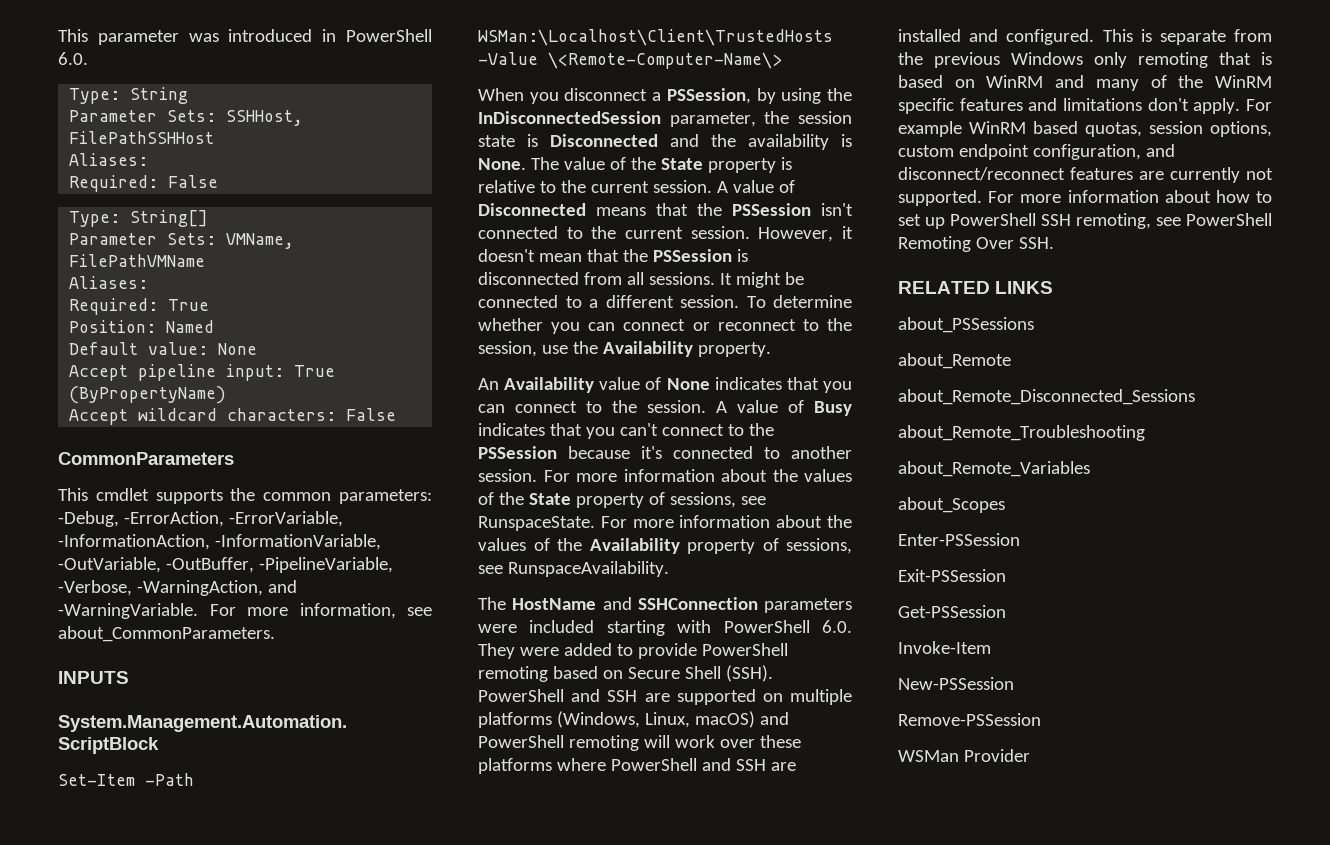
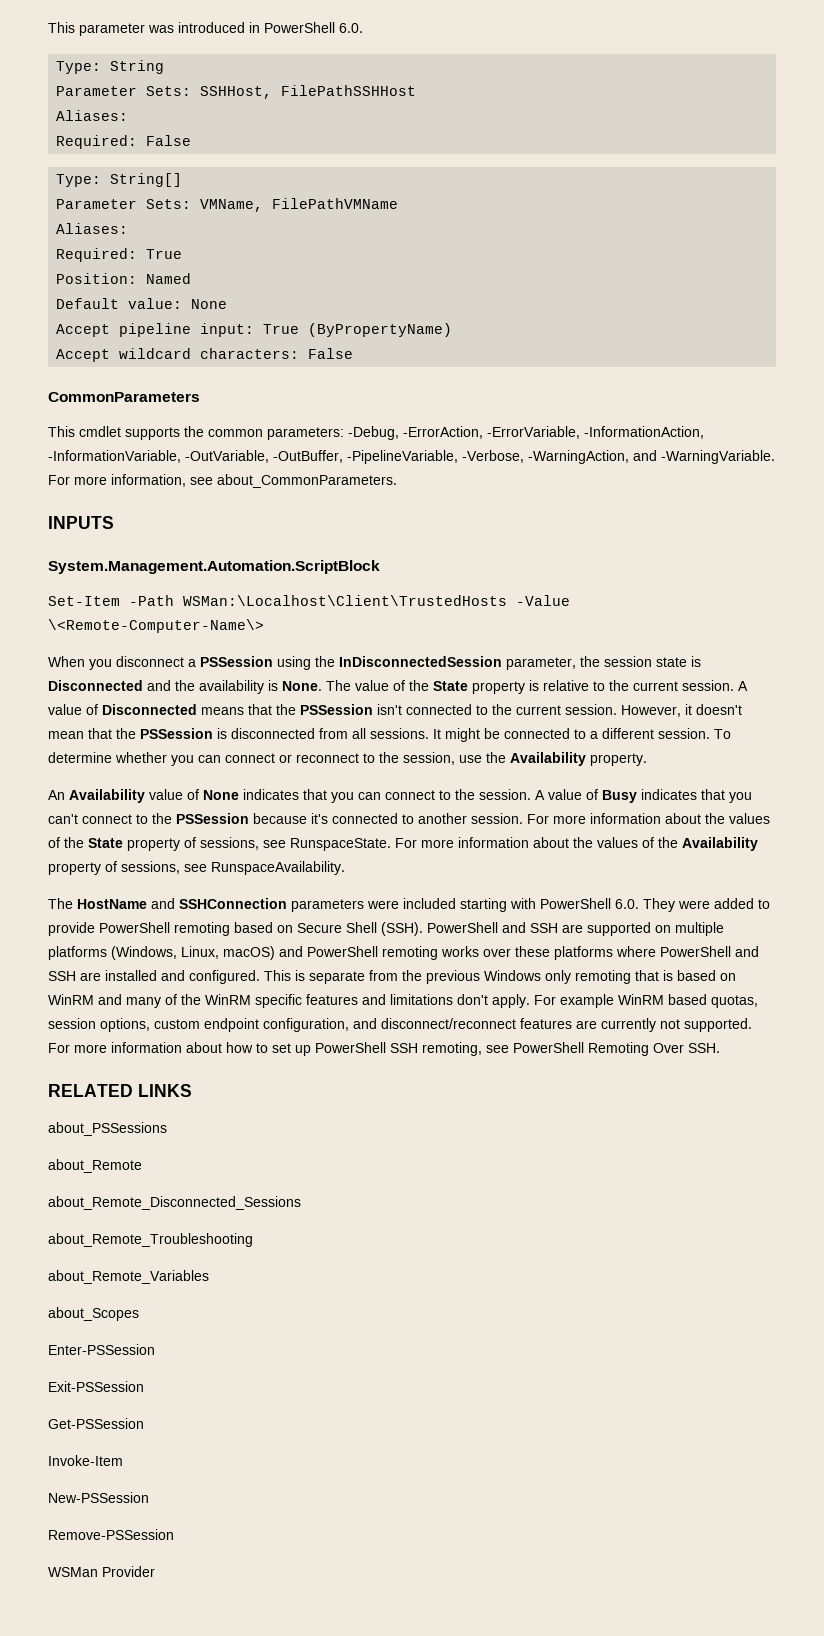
- When you disconnect a PSSession, by using the InDisconnectedSession parameter, the session state is Disconnected and the availability is None.
+ When you disconnect a PSSession using the InDisconnectedSession parameter, the session state is Disconnected and the availability is None.
- PowerShell and SSH are supported on multiple platforms (Windows, Linux, macOS) and PowerShell remoting will work over these platforms where PowerShell and SSH are installed and configured.
+ PowerShell and SSH are supported on multiple platforms (Windows, Linux, macOS) and PowerShell remoting works over these platforms where PowerShell and SSH are installed and configured.

